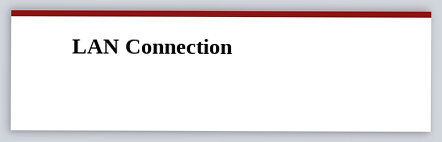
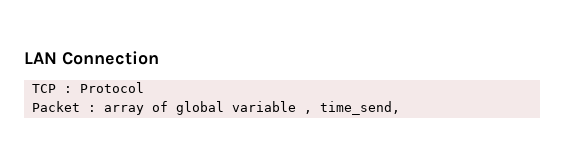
+ TCP : Protocol
+ Packet : array of global variable , time_send,

